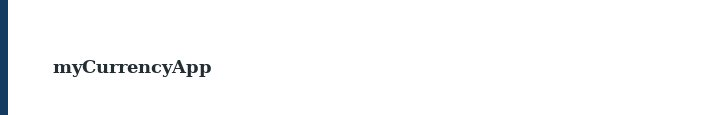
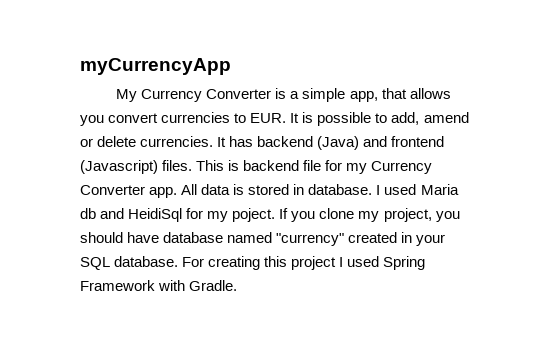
+ My Currency Converter is a simple app, that allows you convert currencies to EUR. It is possible to add, amend or delete currencies. It has backend (Java) and frontend (Javascript) files. This is backend file for my Currency Converter app. All data is stored in database. I used Maria db and HeidiSql for my poject. If you clone my project, you should have database named "currency" created in your SQL database. For creating this project I used Spring Framework with Gradle.

